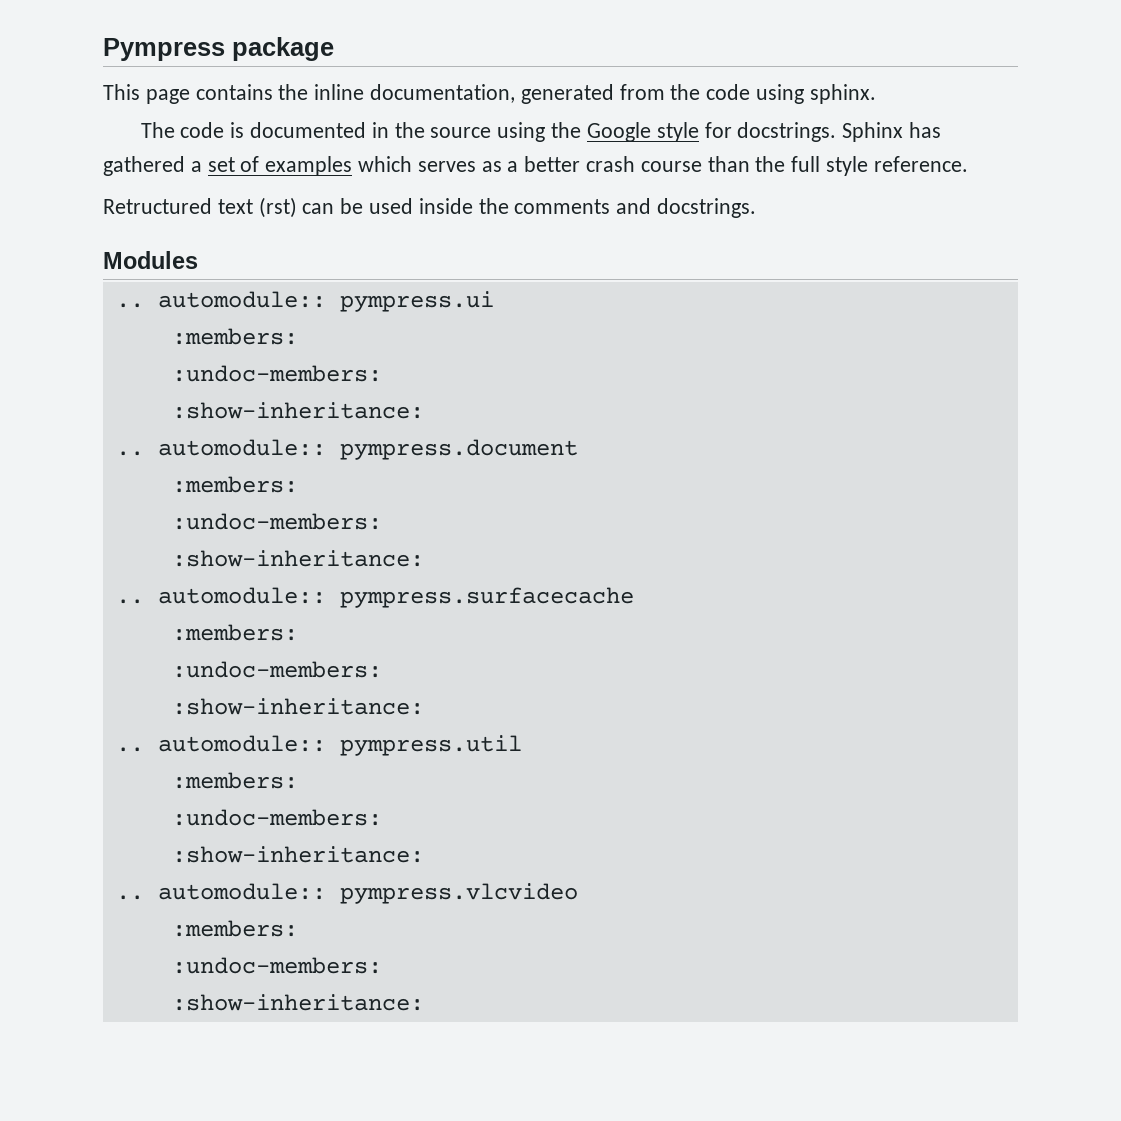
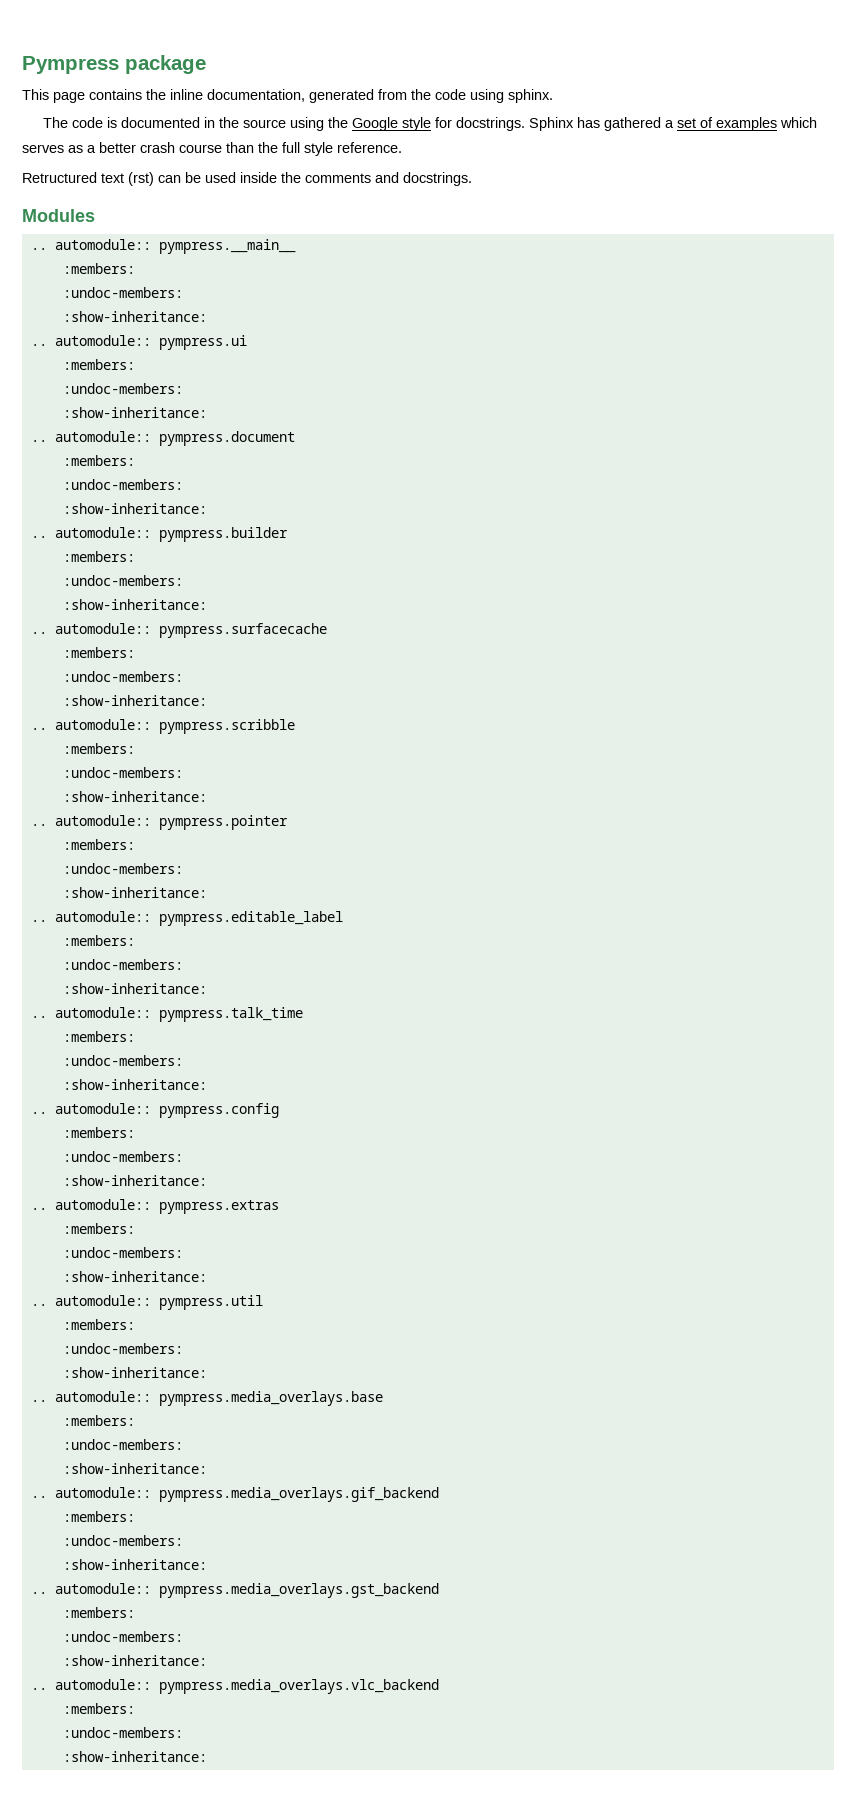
+ .. automodule:: pympress.__main__
+ :members:
+ :undoc-members:
+ :show-inheritance:
+ .. automodule:: pympress.builder
+ :members:
+ :undoc-members:
+ :show-inheritance:
+ .. automodule:: pympress.scribble
+ :members:
+ :undoc-members:
+ :show-inheritance:
+ .. automodule:: pympress.pointer
+ :members:
+ :undoc-members:
+ :show-inheritance:
+ .. automodule:: pympress.editable_label
+ :members:
+ :undoc-members:
+ :show-inheritance:
+ .. automodule:: pympress.talk_time
+ :members:
+ :undoc-members:
+ :show-inheritance:
+ .. automodule:: pympress.config
+ :members:
+ :undoc-members:
+ :show-inheritance:
+ .. automodule:: pympress.extras
+ :members:
+ :undoc-members:
+ :show-inheritance:
- .. automodule:: pympress.vlcvideo
+ .. automodule:: pympress.media_overlays.base
+ :members:
+ :undoc-members:
+ :show-inheritance:
+ .. automodule:: pympress.media_overlays.gif_backend
+ :members:
+ :undoc-members:
+ :show-inheritance:
+ .. automodule:: pympress.media_overlays.gst_backend
+ :members:
+ :undoc-members:
+ :show-inheritance:
+ .. automodule:: pympress.media_overlays.vlc_backend

